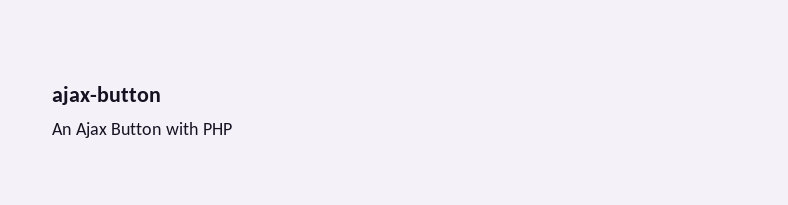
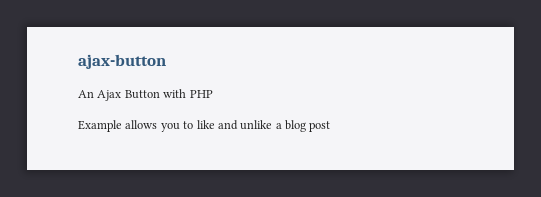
+ Example allows you to like and unlike a blog post

